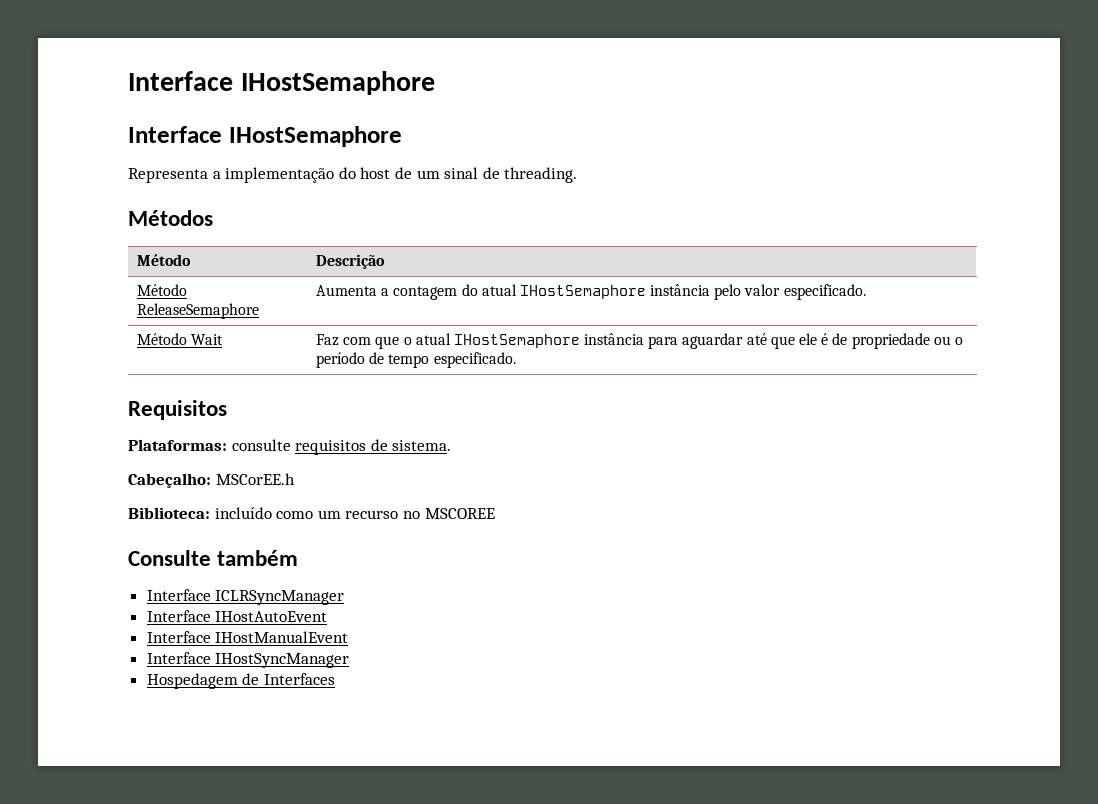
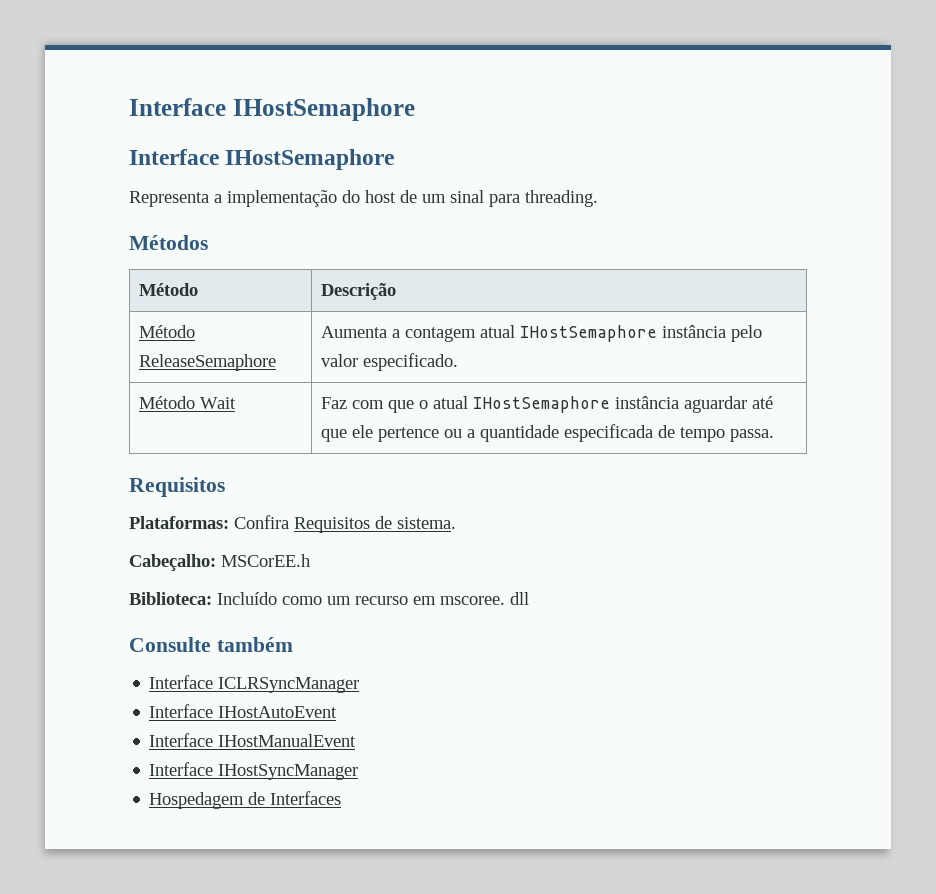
- Representa a implementação do host de um sinal de threading.
+ Representa a implementação do host de um sinal para threading.
- Método ReleaseSemaphore | Aumenta a contagem do atual IHostSemaphore instância pelo valor especificado.
+ Método ReleaseSemaphore | Aumenta a contagem atual IHostSemaphore instância pelo valor especificado.
- Método Wait | Faz com que o atual IHostSemaphore instância para aguardar até que ele é de propriedade ou o período de tempo especificado.
+ Método Wait | Faz com que o atual IHostSemaphore instância aguardar até que ele pertence ou a quantidade especificada de tempo passa.
- Plataformas: consulte requisitos de sistema.
+ Plataformas: Confira Requisitos de sistema.
- Biblioteca: incluído como um recurso no MSCOREE
+ Biblioteca: Incluído como um recurso em mscoree. dll

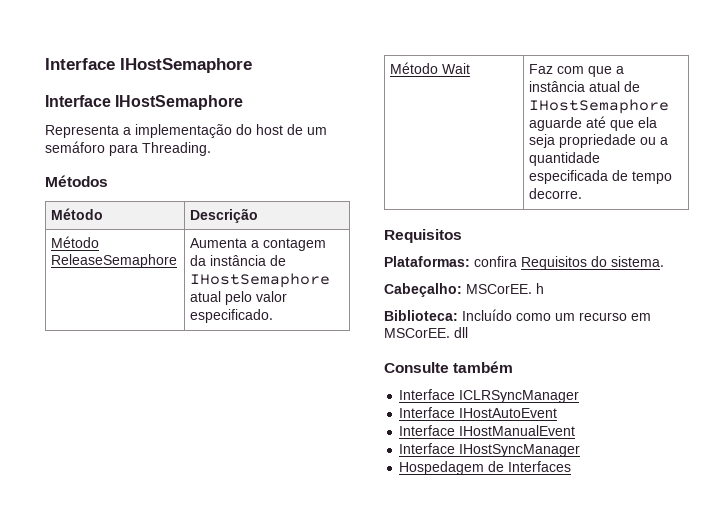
- Representa a implementação do host de um sinal para threading.
+ Representa a implementação do host de um semáforo para Threading.
- Método ReleaseSemaphore | Aumenta a contagem atual IHostSemaphore instância pelo valor especificado.
+ Método ReleaseSemaphore | Aumenta a contagem da instância de IHostSemaphore atual pelo valor especificado.
- Método Wait | Faz com que o atual IHostSemaphore instância aguardar até que ele pertence ou a quantidade especificada de tempo passa.
+ Método Wait | Faz com que a instância atual de IHostSemaphore aguarde até que ela seja propriedade ou a quantidade especificada de tempo decorre.
- Plataformas: Confira Requisitos de sistema.
+ Plataformas: confira Requisitos do sistema.
- Cabeçalho: MSCorEE.h
+ Cabeçalho: MSCorEE. h
- Biblioteca: Incluído como um recurso em mscoree. dll
+ Biblioteca: Incluído como um recurso em MSCorEE. dll

